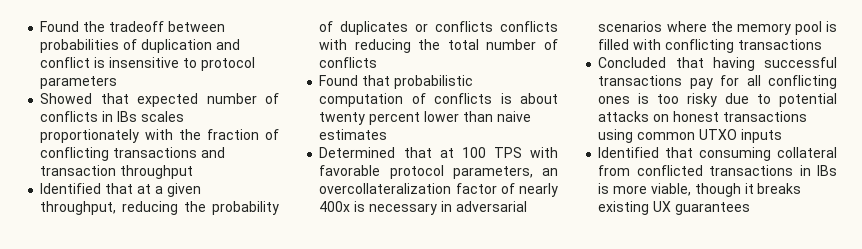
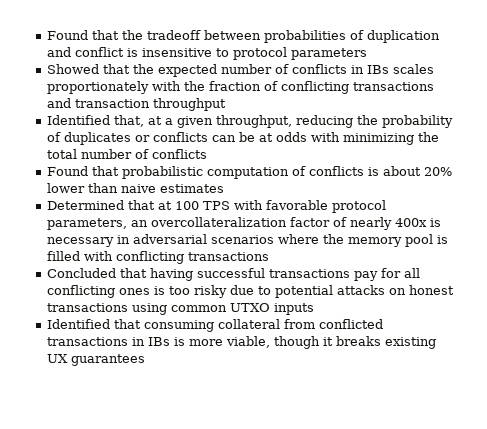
- Found the tradeoff between probabilities of duplication and conflict is insensitive to protocol parameters
+ Found that the tradeoff between probabilities of duplication and conflict is insensitive to protocol parameters
- Showed that expected number of conflicts in IBs scales proportionately with the fraction of conflicting transactions and transaction throughput
+ Showed that the expected number of conflicts in IBs scales proportionately with the fraction of conflicting transactions and transaction throughput
- Identified that at a given throughput, reducing the probability of duplicates or conflicts conflicts with reducing the total number of conflicts
+ Identified that, at a given throughput, reducing the probability of duplicates or conflicts can be at odds with minimizing the total number of conflicts
- Found that probabilistic computation of conflicts is about twenty percent lower than naive estimates
+ Found that probabilistic computation of conflicts is about 20% lower than naive estimates

